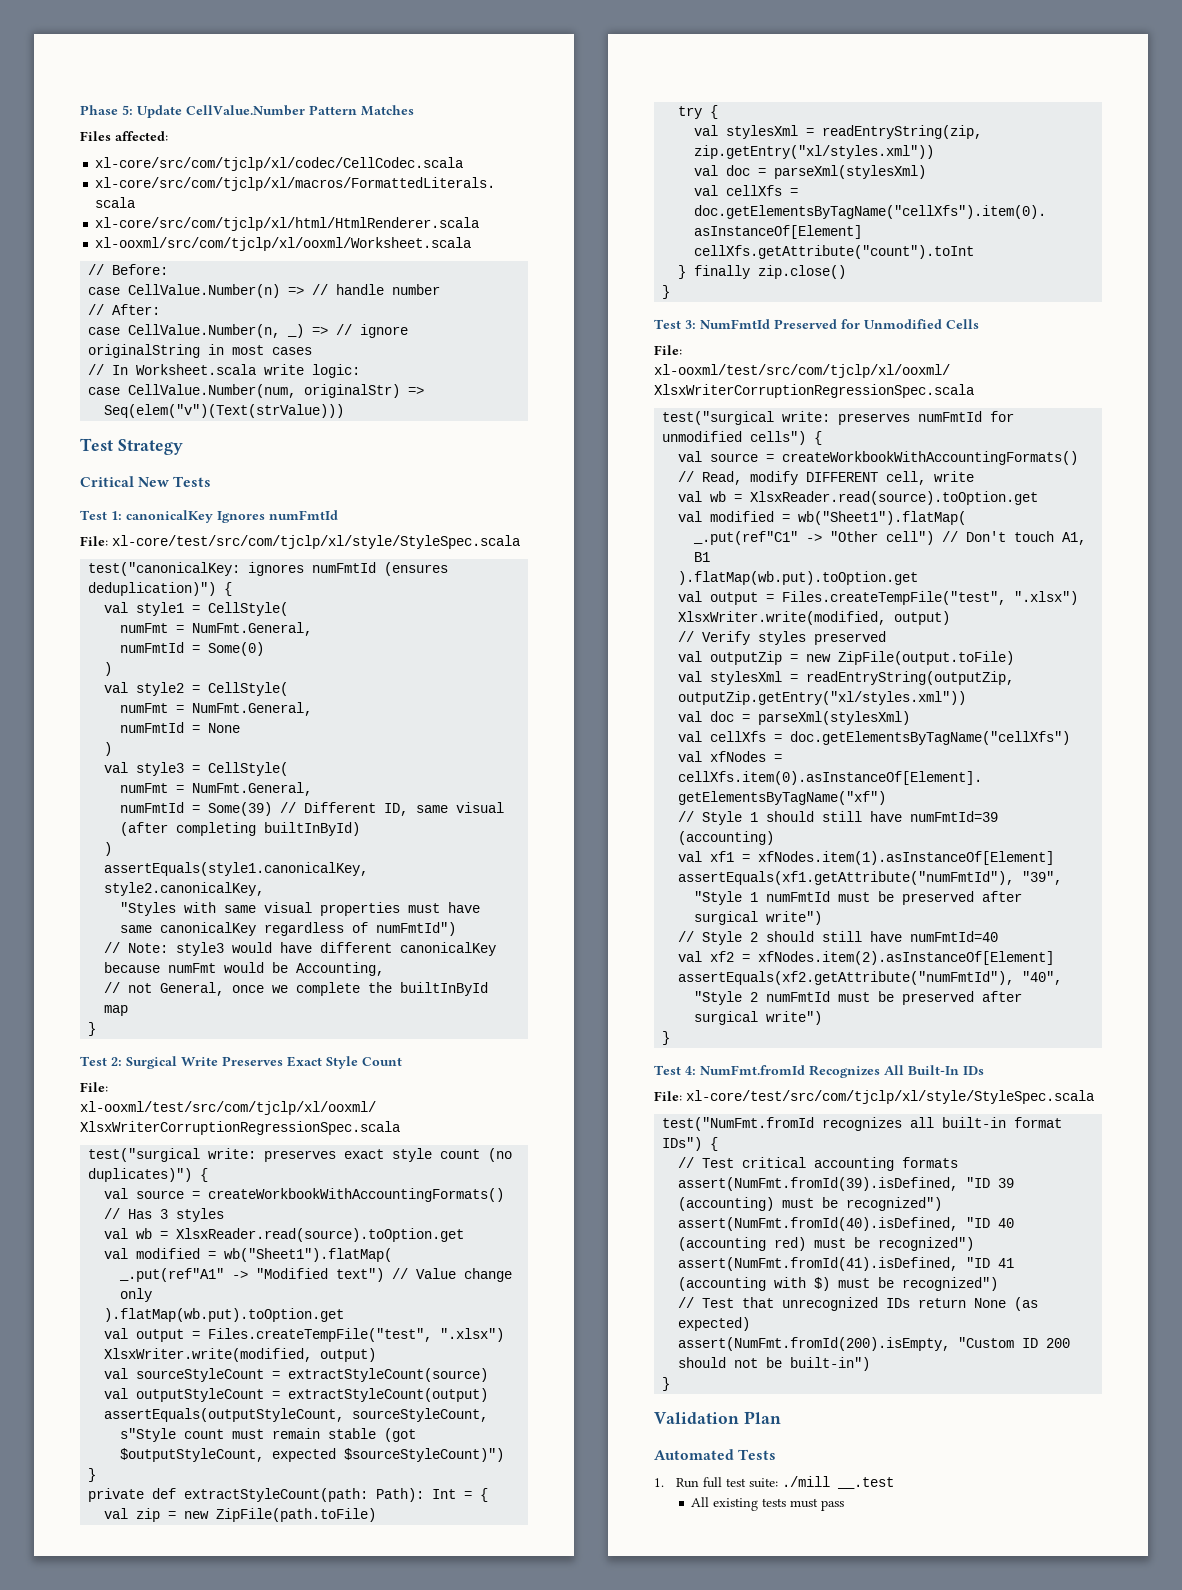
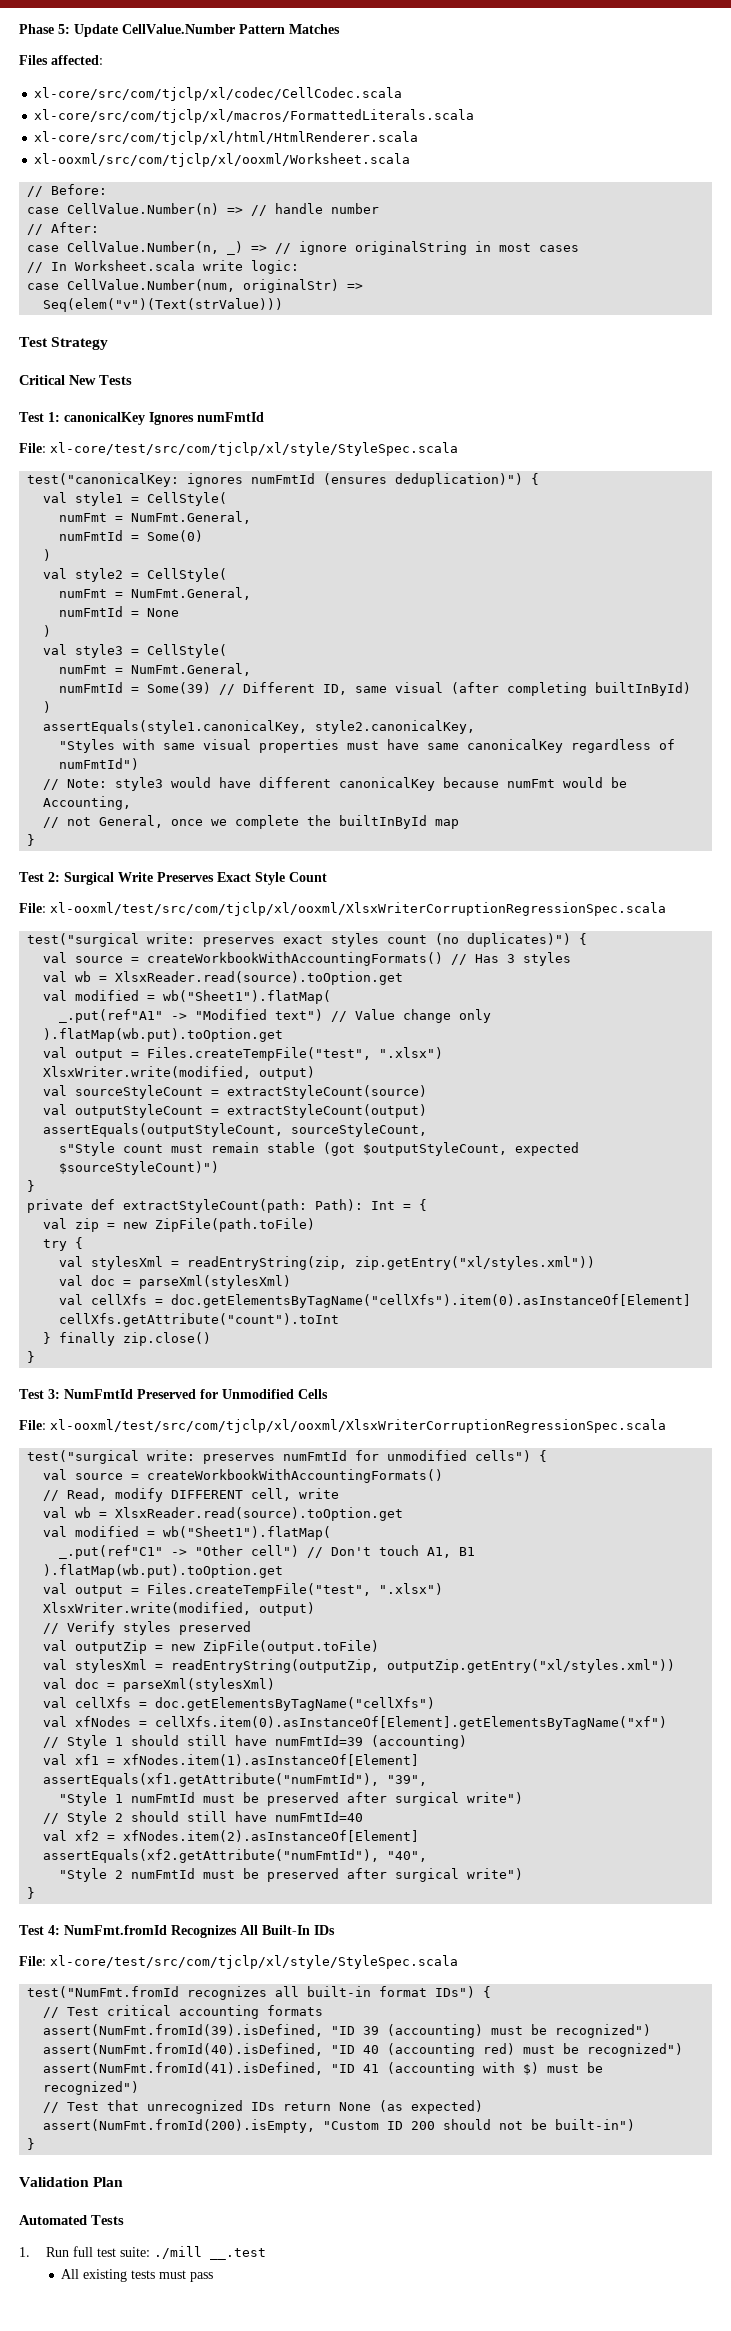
- test("surgical write: preserves exact style count (no duplicates)") {
+ test("surgical write: preserves exact styles count (no duplicates)") {

